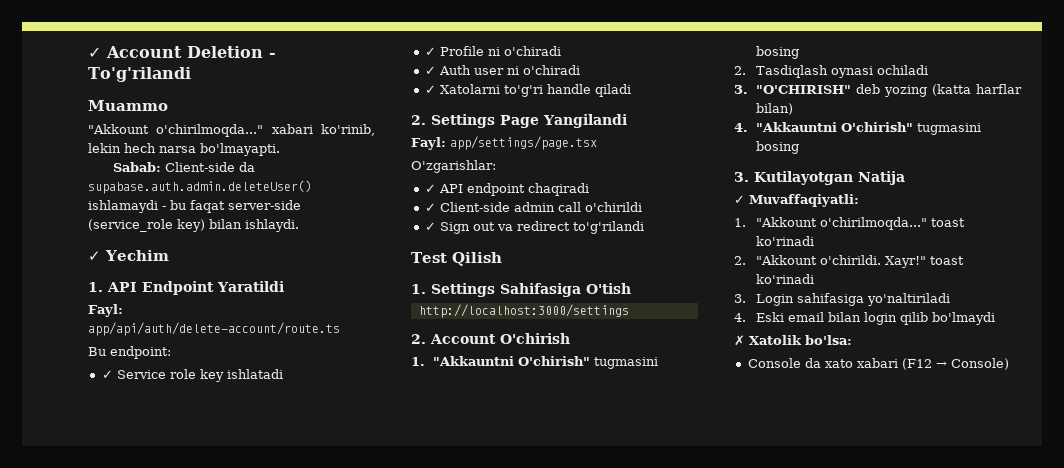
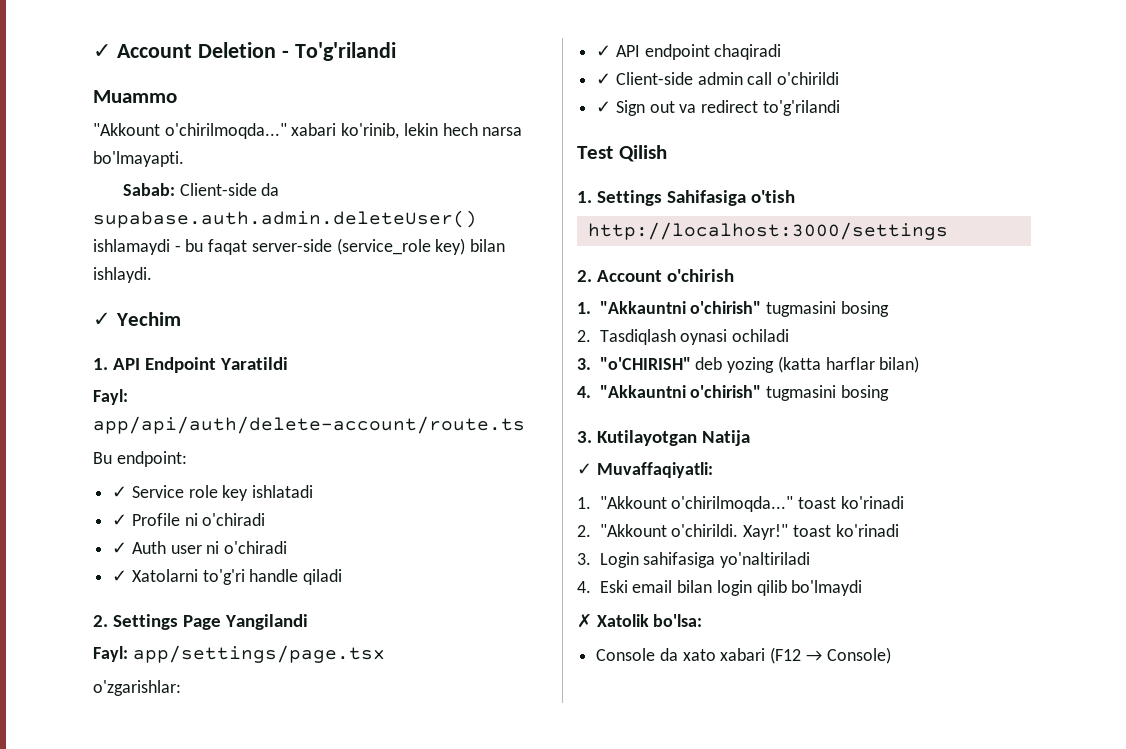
- O'zgarishlar:
+ o'zgarishlar:
- 1. Settings Sahifasiga O'tish
+ 1. Settings Sahifasiga o'tish
- 2. Account O'chirish
+ 2. Account o'chirish
- 1. "Akkauntni O'chirish" tugmasini bosing
+ 1. "Akkauntni o'chirish" tugmasini bosing
- 3. "O'CHIRISH" deb yozing (katta harflar bilan)
+ 3. "o'CHIRISH" deb yozing (katta harflar bilan)
- 4. "Akkauntni O'chirish" tugmasini bosing
+ 4. "Akkauntni o'chirish" tugmasini bosing

